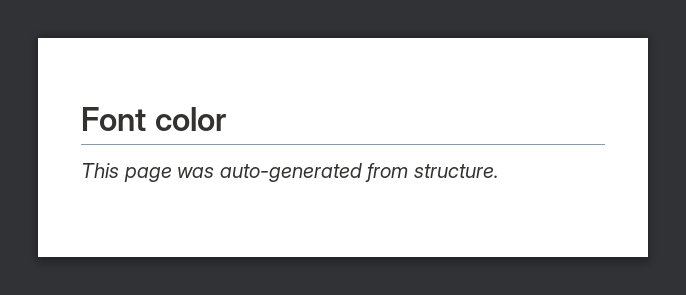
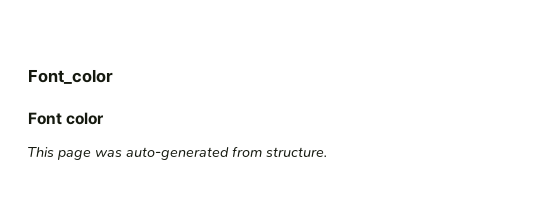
+ Font_color

